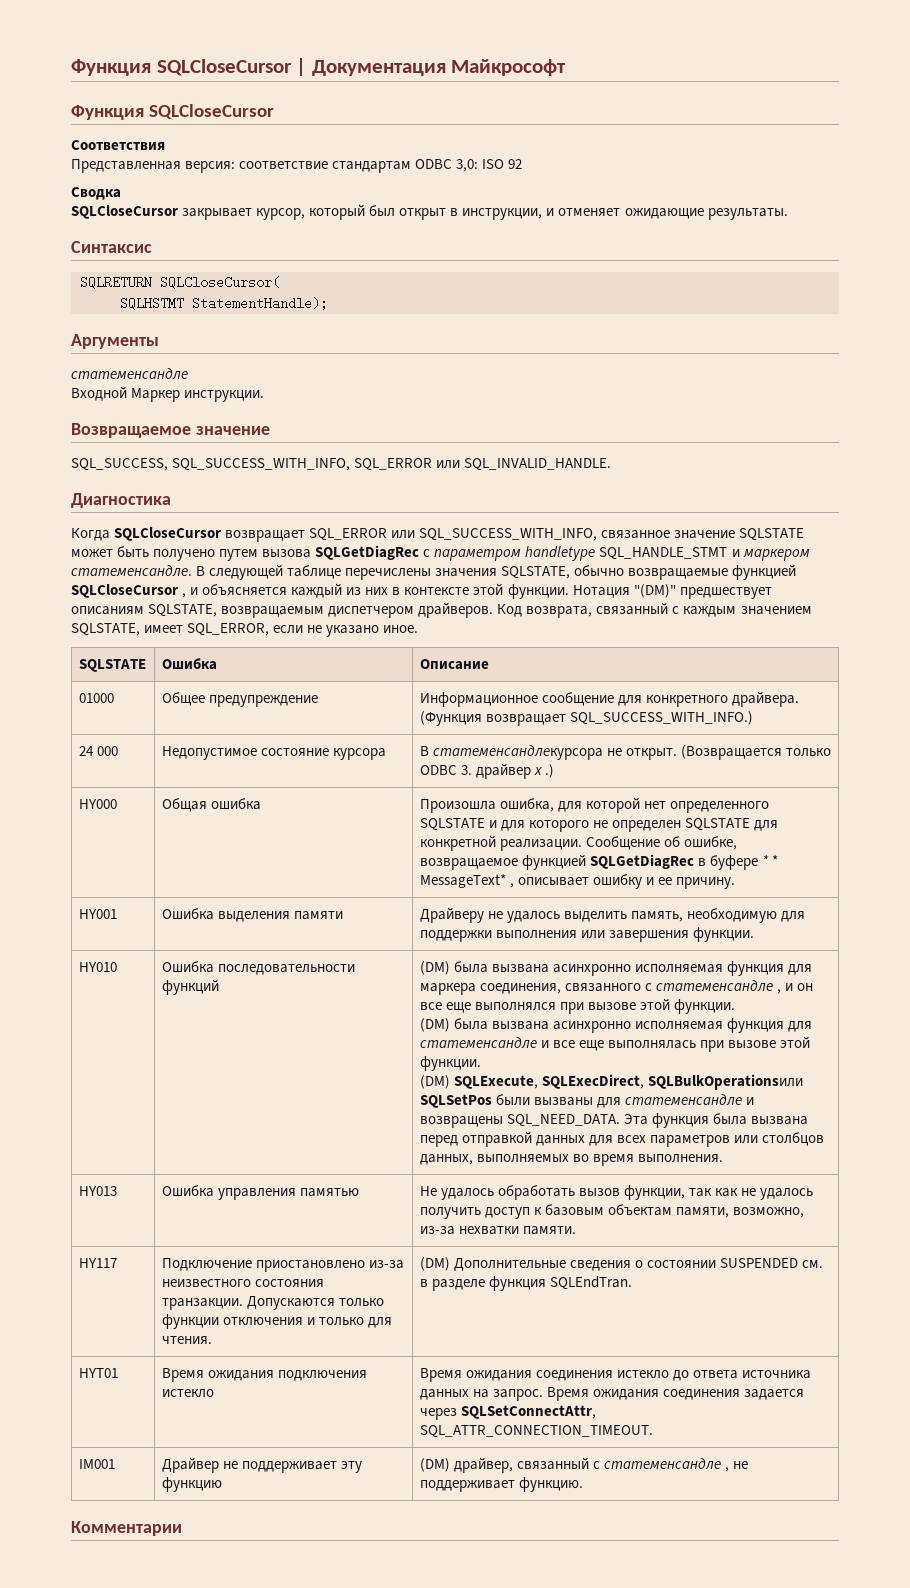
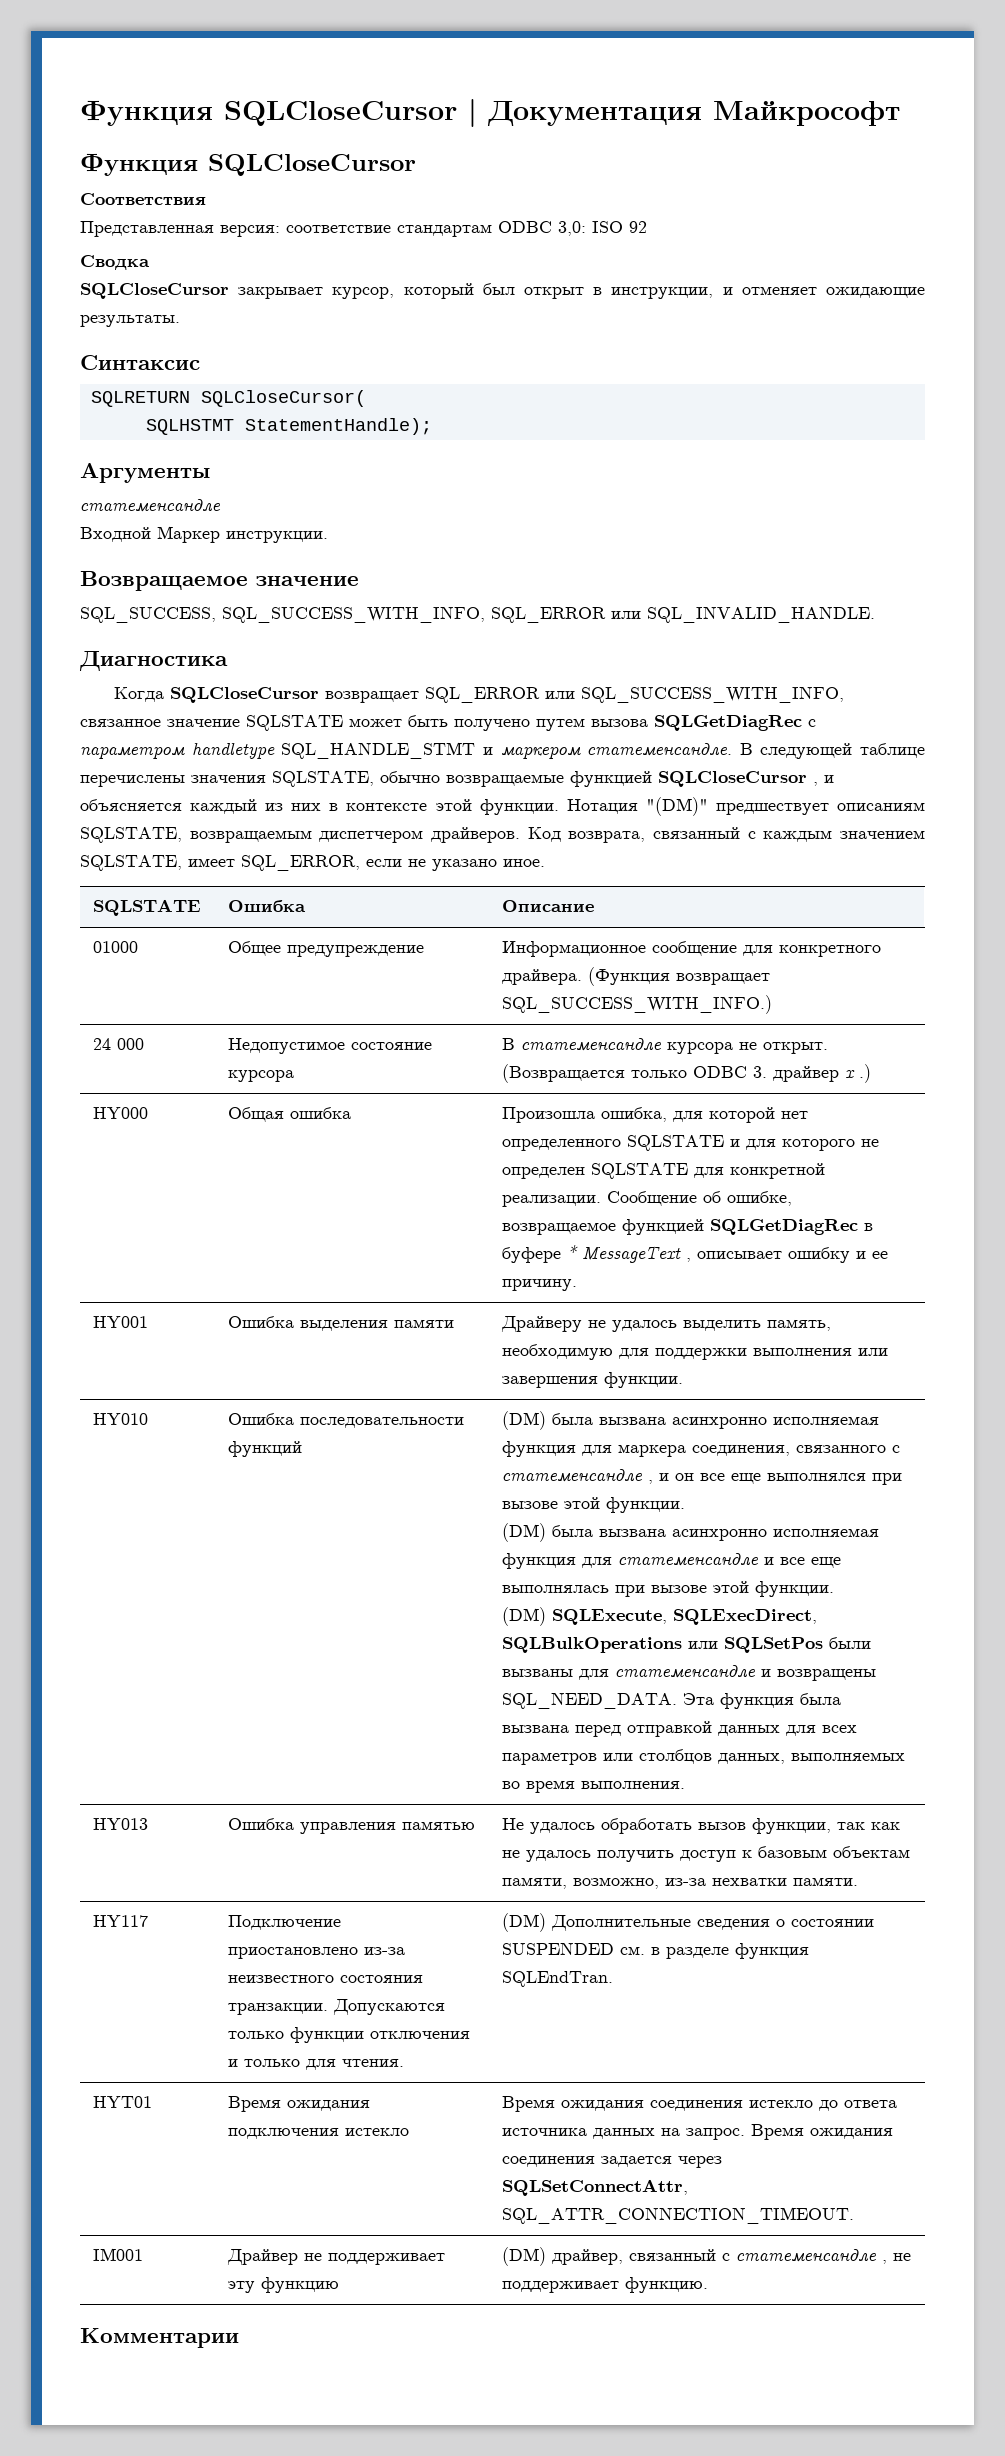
- 24 000 | Недопустимое состояние курсора | В статеменсандлекурсора не открыт. (Возвращается только ODBC 3. драйвер x .)
+ 24 000 | Недопустимое состояние курсора | В статеменсандле курсора не открыт. (Возвращается только ODBC 3. драйвер x .)
- HY000 | Общая ошибка | Произошла ошибка, для которой нет определенного SQLSTATE и для которого не определен SQLSTATE для конкретной реализации. Сообщение об ошибке, возвращаемое функцией SQLGetDiagRec в буфере * * MessageText* , описывает ошибку и ее причину.
+ HY000 | Общая ошибка | Произошла ошибка, для которой нет определенного SQLSTATE и для которого не определен SQLSTATE для конкретной реализации. Сообщение об ошибке, возвращаемое функцией SQLGetDiagRec в буфере * MessageText , описывает ошибку и ее причину.
- (DM) SQLExecute, SQLExecDirect, SQLBulkOperationsили SQLSetPos были вызваны для статеменсандле и возвращены SQL_NEED_DATA.
+ (DM) SQLExecute, SQLExecDirect, SQLBulkOperations или SQLSetPos были вызваны для статеменсандле и возвращены SQL_NEED_DATA.

